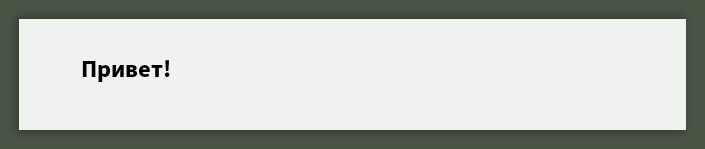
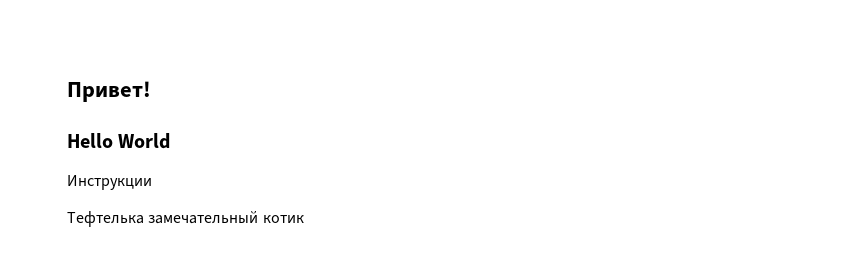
+ Hello World
+ Инструкции
+ Тефтелька замечательный котик

